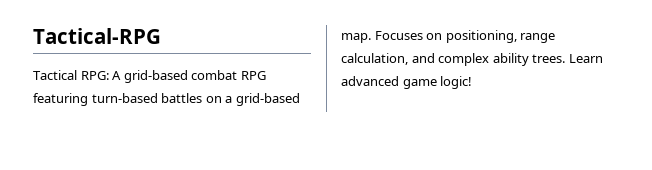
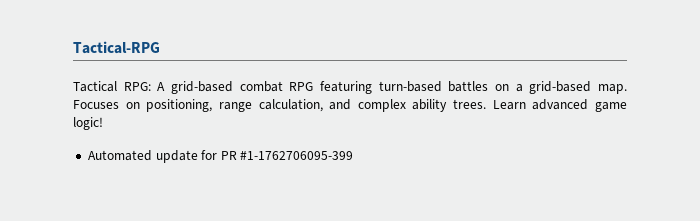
+ Automated update for PR #1-1762706095-399

